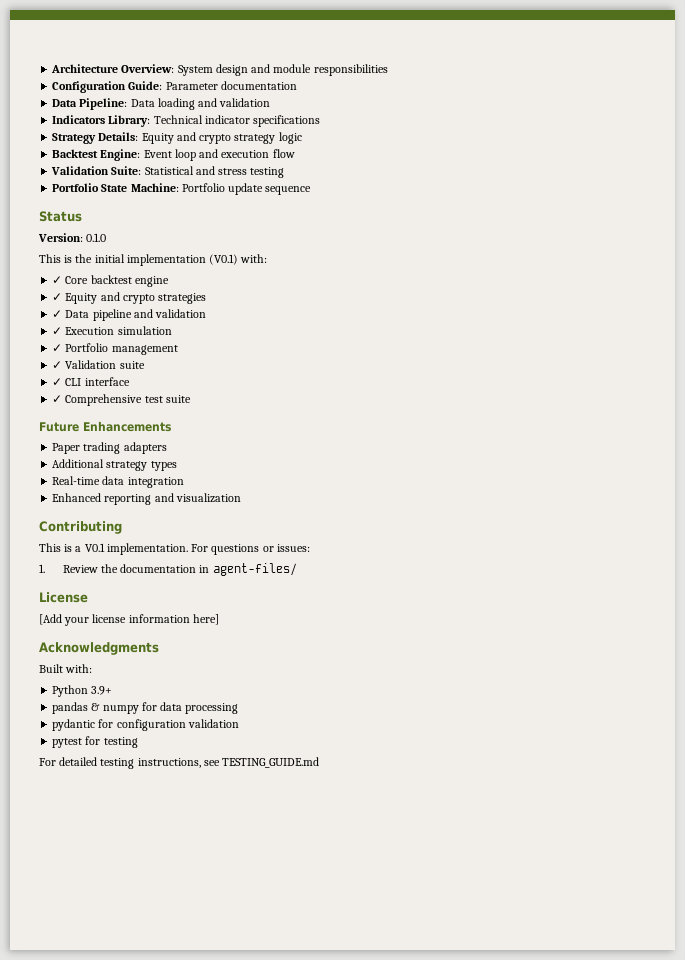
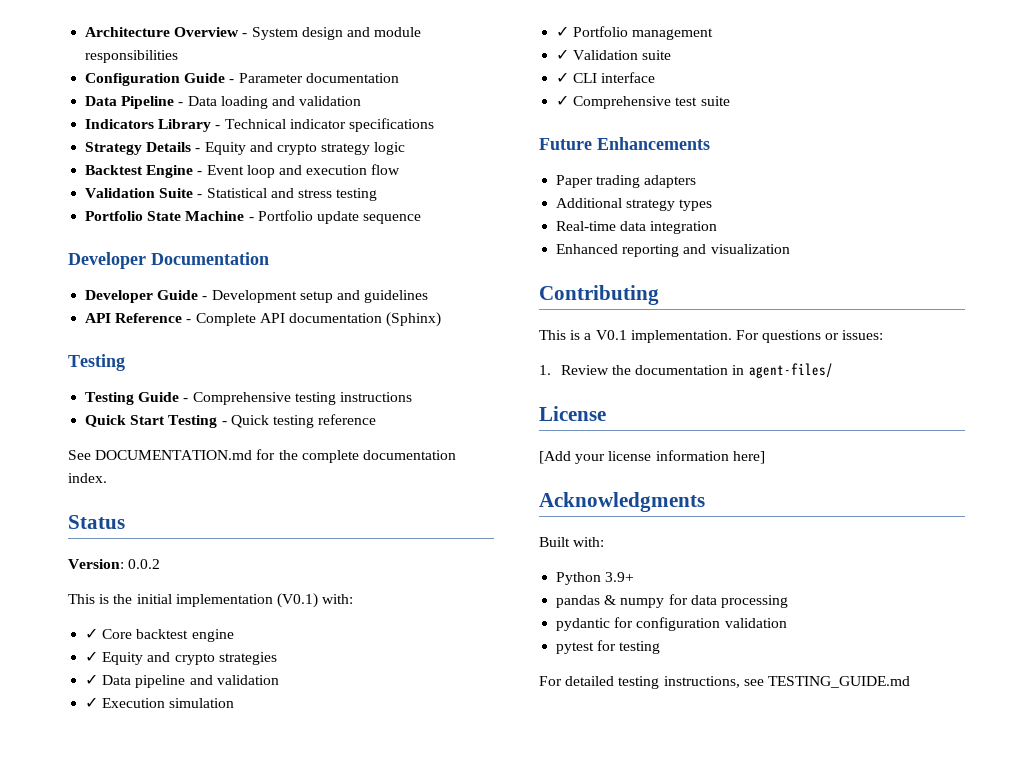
- Architecture Overview: System design and module responsibilities
+ Architecture Overview - System design and module responsibilities
- Configuration Guide: Parameter documentation
+ Configuration Guide - Parameter documentation
- Data Pipeline: Data loading and validation
+ Data Pipeline - Data loading and validation
- Indicators Library: Technical indicator specifications
+ Indicators Library - Technical indicator specifications
- Strategy Details: Equity and crypto strategy logic
+ Strategy Details - Equity and crypto strategy logic
- Backtest Engine: Event loop and execution flow
+ Backtest Engine - Event loop and execution flow
- Validation Suite: Statistical and stress testing
+ Validation Suite - Statistical and stress testing
- Portfolio State Machine: Portfolio update sequence
+ Portfolio State Machine - Portfolio update sequence
+ Developer Documentation
+ Developer Guide - Development setup and guidelines
+ API Reference - Complete API documentation (Sphinx)
+ Testing
+ Testing Guide - Comprehensive testing instructions
+ Quick Start Testing - Quick testing reference
+ See DOCUMENTATION.md for the complete documentation index.
- Version: 0.1.0
+ Version: 0.0.2

